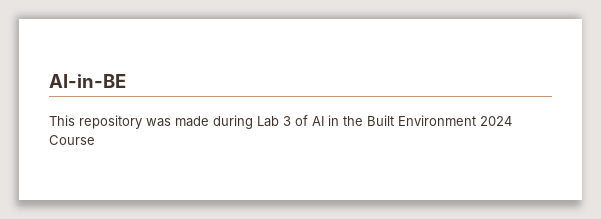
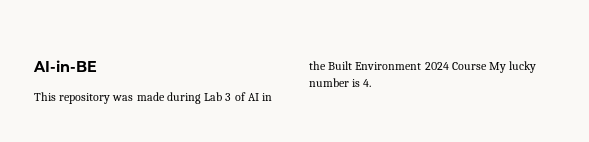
- This repository was made during Lab 3 of AI in the Built Environment 2024 Course
+ This repository was made during Lab 3 of AI in the Built Environment 2024 Course My lucky number is 4.

